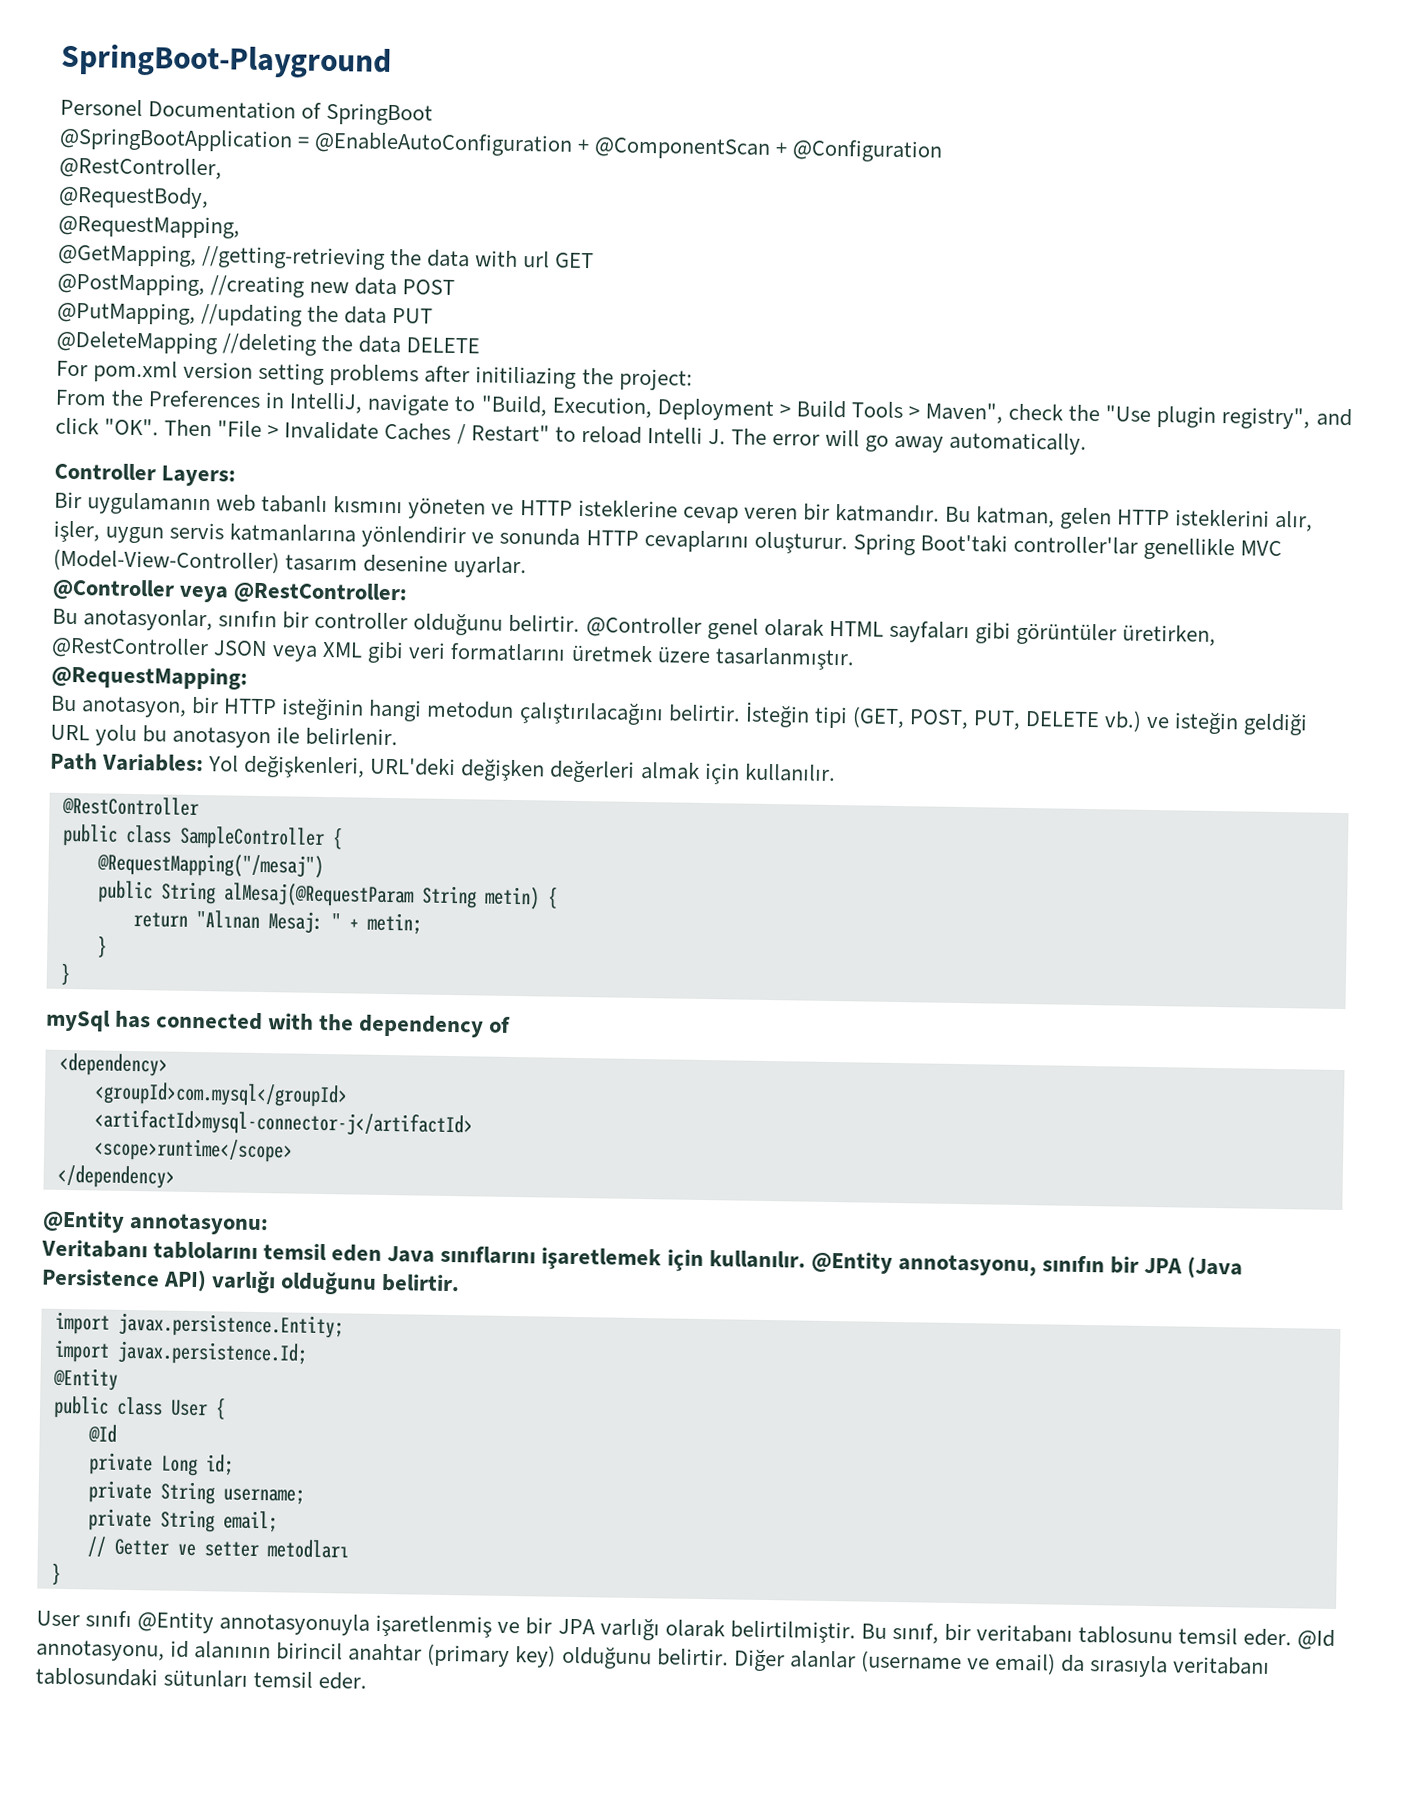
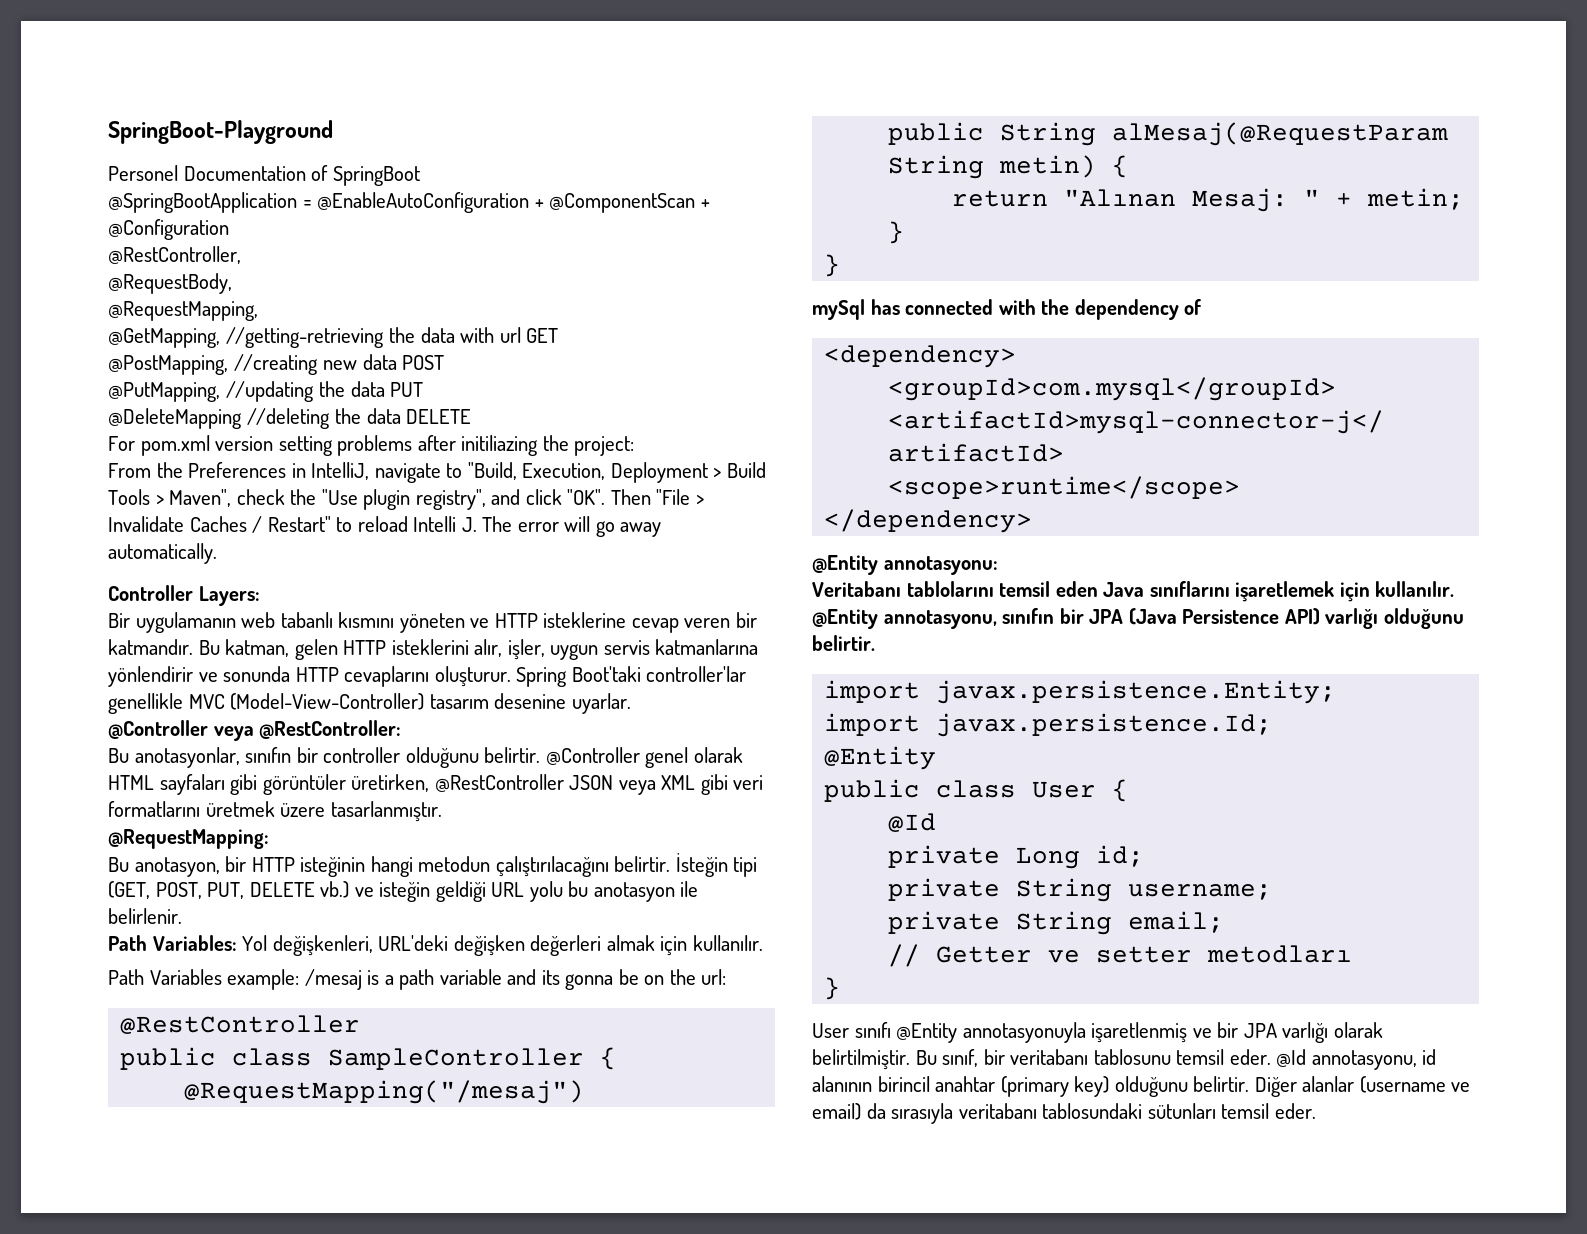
+ Path Variables example: /mesaj is a path variable and its gonna be on the url:

